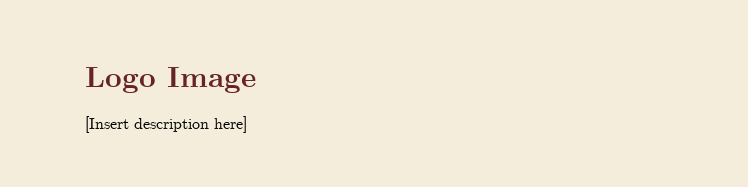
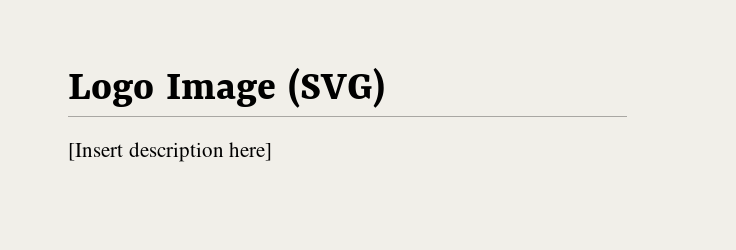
- Logo Image
+ Logo Image (SVG)

